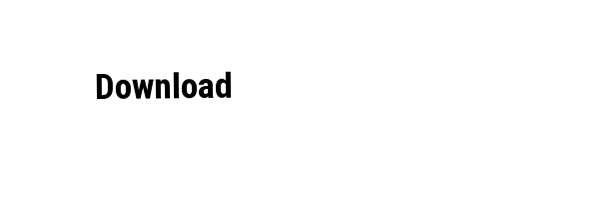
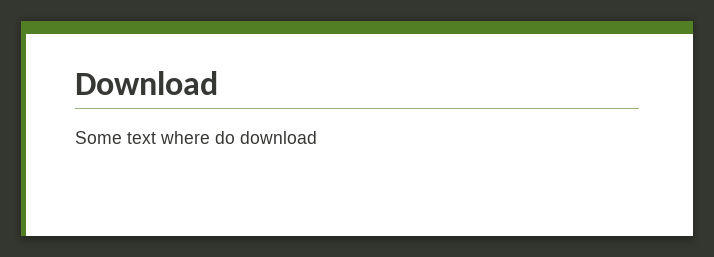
+ Some text where do download

